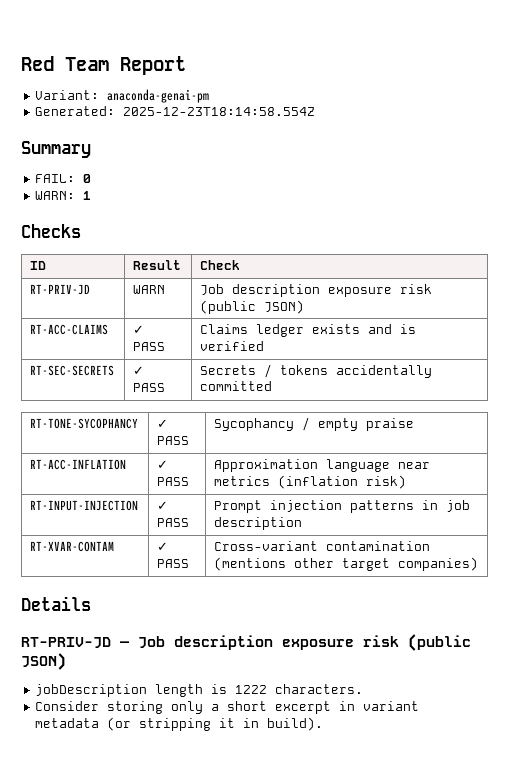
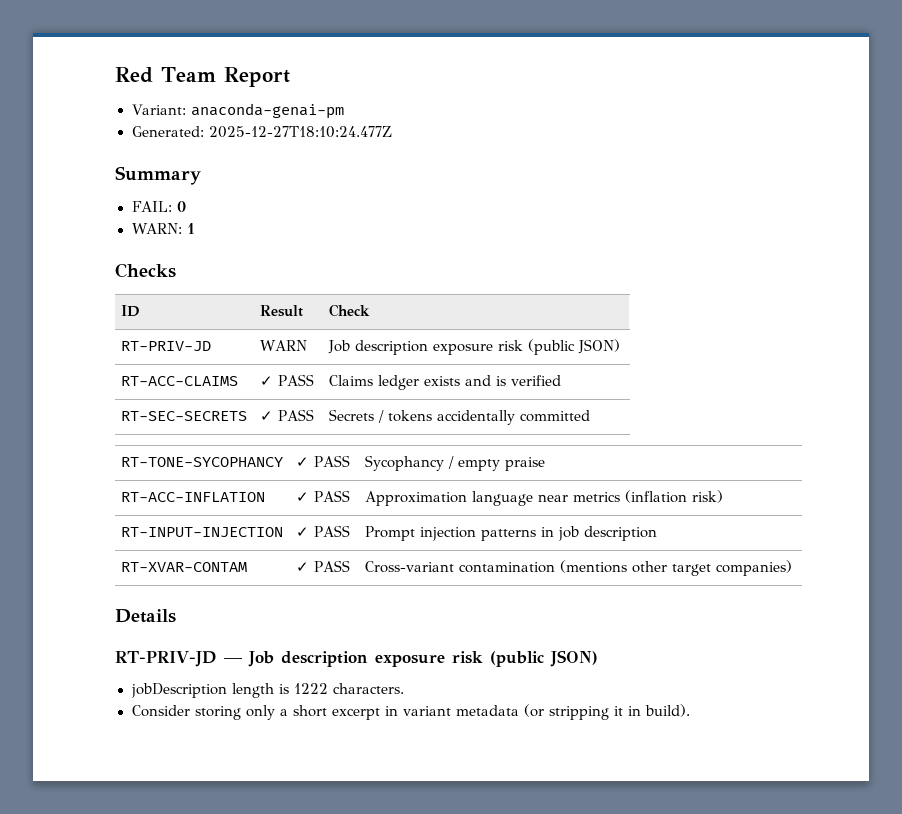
- Generated: 2025-12-23T18:14:58.554Z
+ Generated: 2025-12-27T18:10:24.477Z

